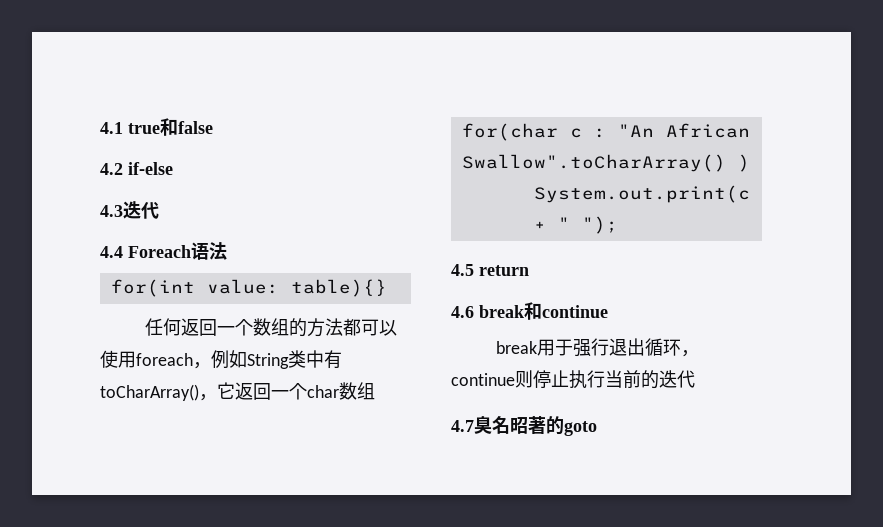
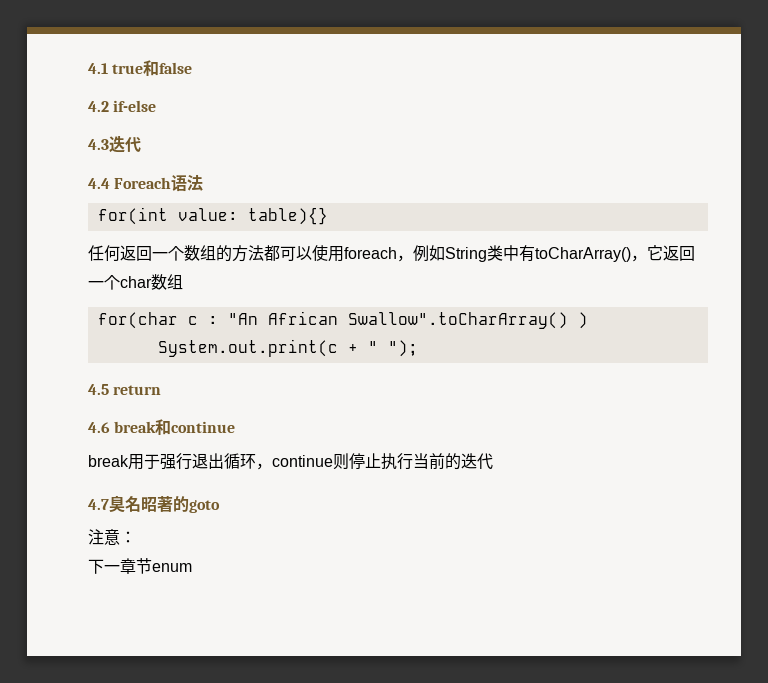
+ 注意：
+ 下一章节enum

